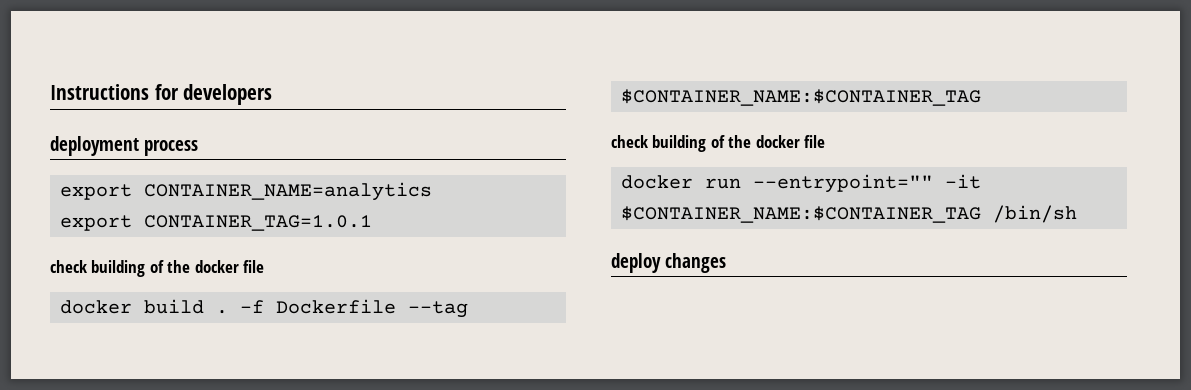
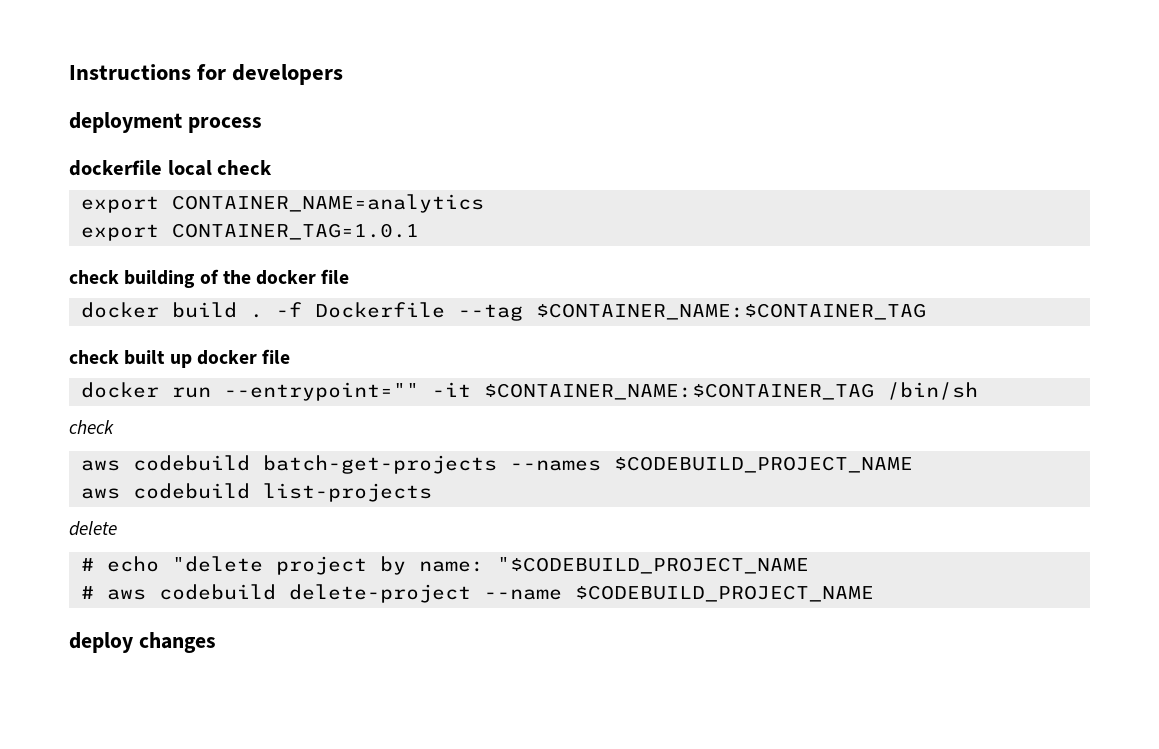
+ dockerfile local check
  -f Dockerfile --tag $CONTAINER_NAME:$CONTAINER_TAG
- check building of the docker file
+ check built up docker file
  docker run --entrypoint="" -it $CONTAINER_NAME:$CONTAINER_TAG /bin/sh
+ check
+ aws codebuild batch-get-projects --names $CODEBUILD_PROJECT_NAME
+ aws codebuild list-projects
+ delete
+ # echo "delete project by name: "$CODEBUILD_PROJECT_NAME
+ # aws codebuild delete-project --name $CODEBUILD_PROJECT_NAME

